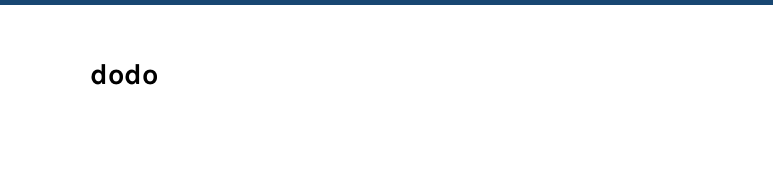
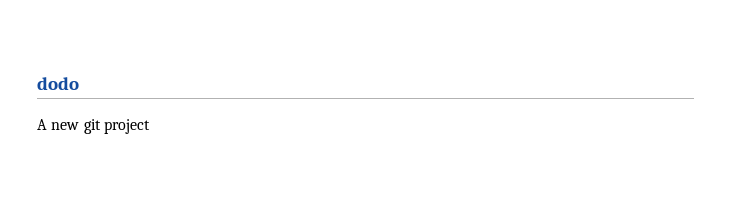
+ A new git project

